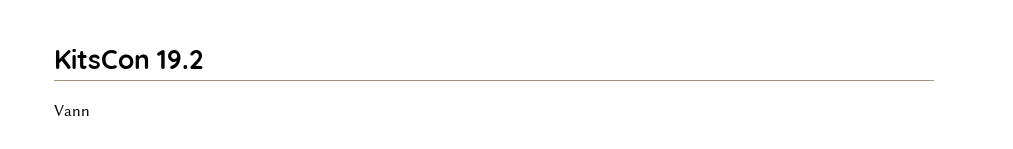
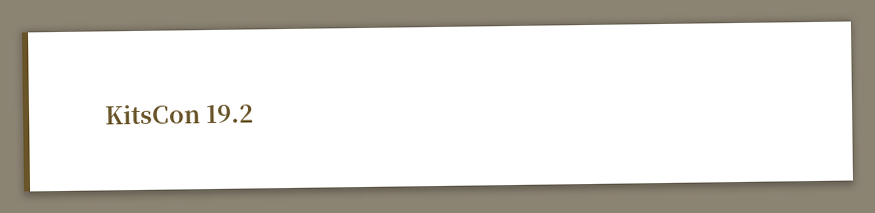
- Vann

